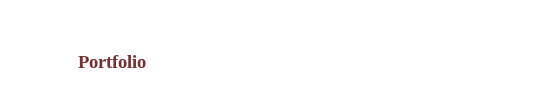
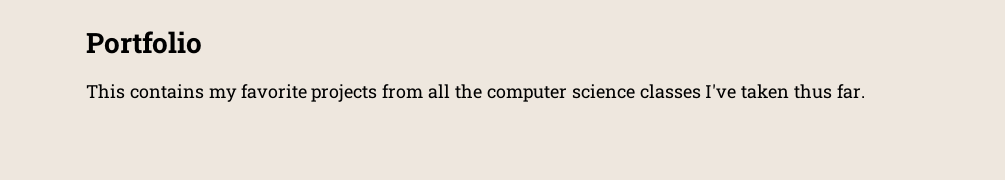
+ This contains my favorite projects from all the computer science classes I've taken thus far.

